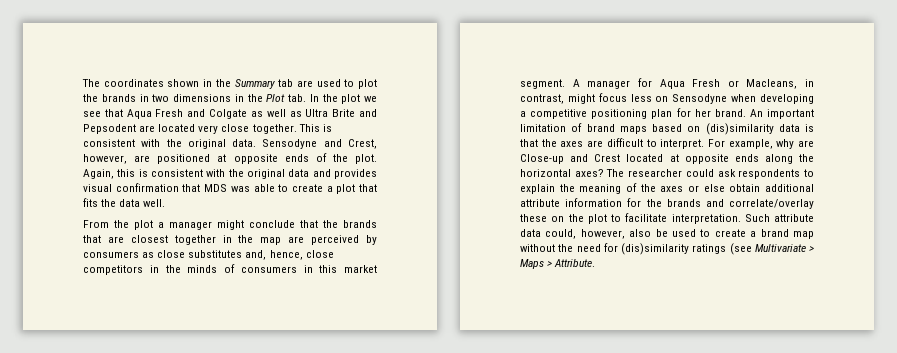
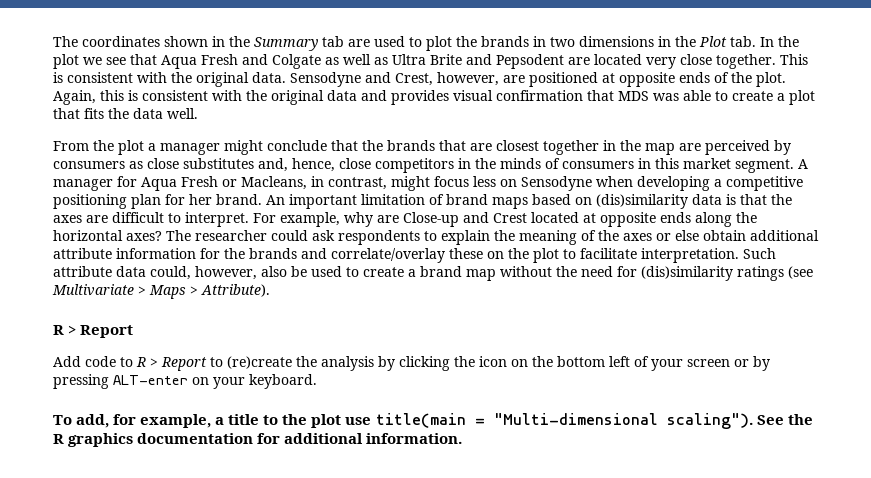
- Such attribute data could, however, also be used to create a brand map without the need for (dis)similarity ratings (see Multivariate > Maps > Attribute.
+ Such attribute data could, however, also be used to create a brand map without the need for (dis)similarity ratings (see Multivariate > Maps > Attribute).
+ R > Report
+ Add code to R > Report to (re)create the analysis by clicking the icon on the bottom left of your screen or by pressing ALT-enter on your keyboard.
+ To add, for example, a title to the plot use title(main = "Multi-dimensional scaling"). See the R graphics documentation for additional information.

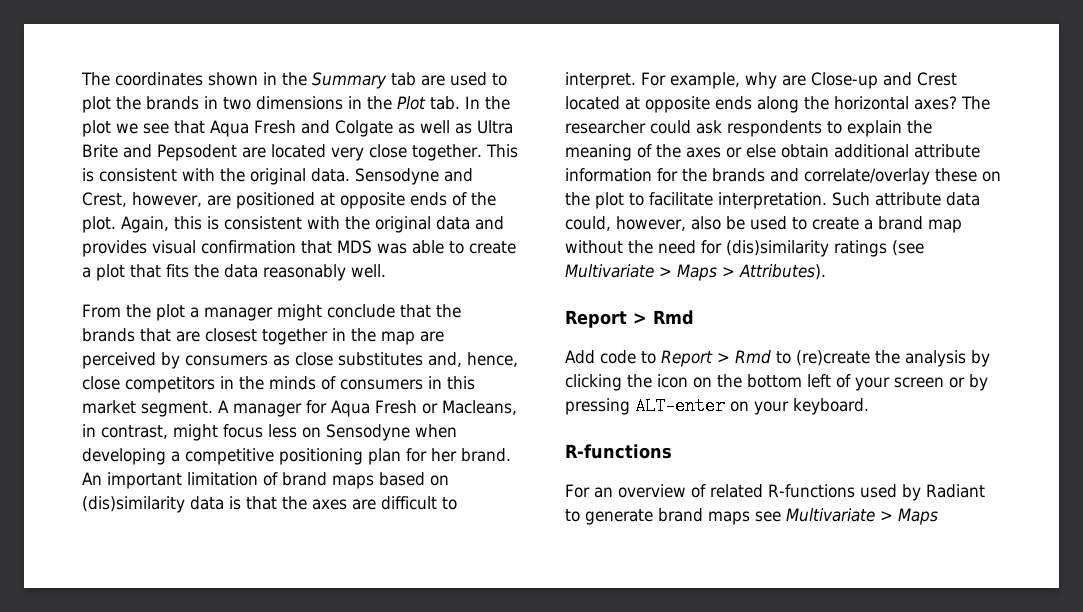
- Again, this is consistent with the original data and provides visual confirmation that MDS was able to create a plot that fits the data well.
+ Again, this is consistent with the original data and provides visual confirmation that MDS was able to create a plot that fits the data reasonably well.
- Such attribute data could, however, also be used to create a brand map without the need for (dis)similarity ratings (see Multivariate > Maps > Attribute).
- R > Report
+ Such attribute data could, however, also be used to create a brand map without the need for (dis)similarity ratings (see Multivariate > Maps > Attributes).
+ Report > Rmd
- Add code to R > Report to (re)create the analysis by clicking the icon on the bottom left of your screen or by pressing ALT-enter on your keyboard.
- To add, for example, a title to the plot use title(main = "Multi-dimensional scaling"). See the R graphics documentation for additional information.
+ Add code to Report > Rmd to (re)create the analysis by clicking the icon on the bottom left of your screen or by pressing ALT-enter on your keyboard.
+ R-functions
+ For an overview of related R-functions used by Radiant to generate brand maps see Multivariate > Maps

